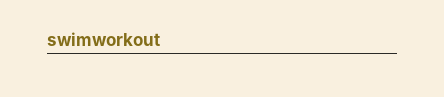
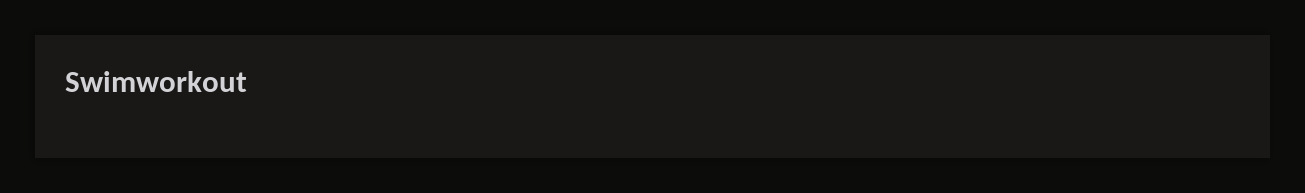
- swimworkout
+ Swimworkout

